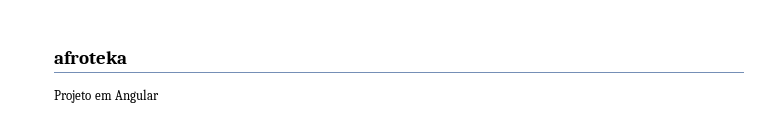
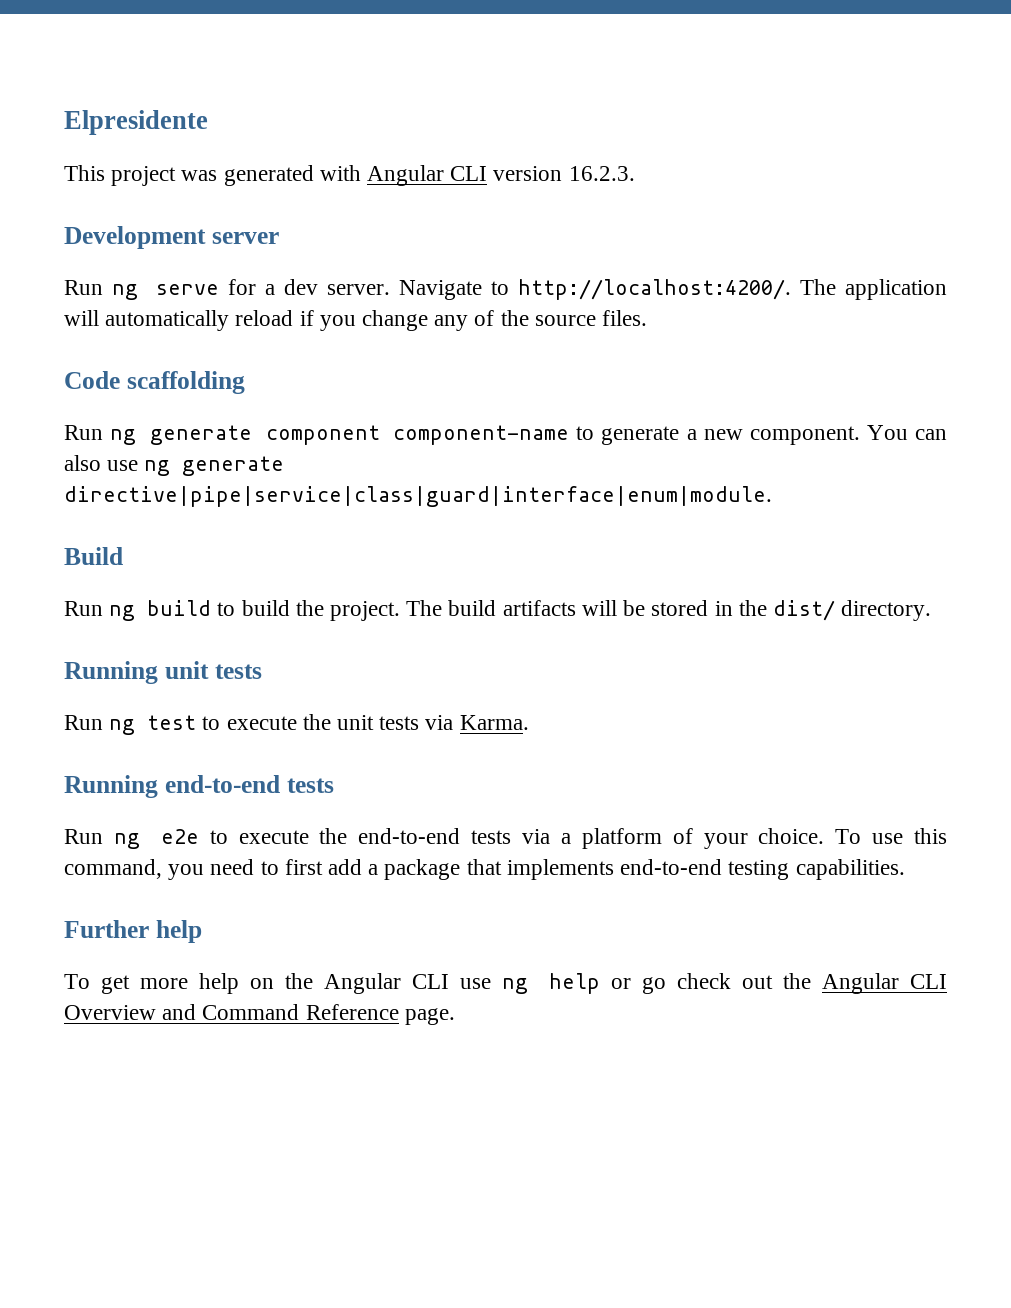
- afroteka
- Projeto em Angular
+ Elpresidente
+ This project was generated with Angular CLI version 16.2.3.
+ Development server
+ Run ng serve for a dev server. Navigate to http://localhost:4200/. The application will automatically reload if you change any of the source files.
+ Code scaffolding
+ Run ng generate component component-name to generate a new component. You can also use ng generate directive|pipe|service|class|guard|interface|enum|module.
+ Build
+ Run ng build to build the project. The build artifacts will be stored in the dist/ directory.
+ Running unit tests
+ Run ng test to execute the unit tests via Karma.
+ Running end-to-end tests
+ Run ng e2e to execute the end-to-end tests via a platform of your choice. To use this command, you need to first add a package that implements end-to-end testing capabilities.
+ Further help
+ To get more help on the Angular CLI use ng help or go check out the Angular CLI Overview and Command Reference page.

